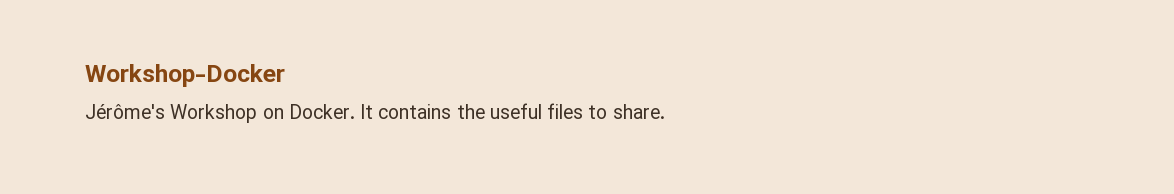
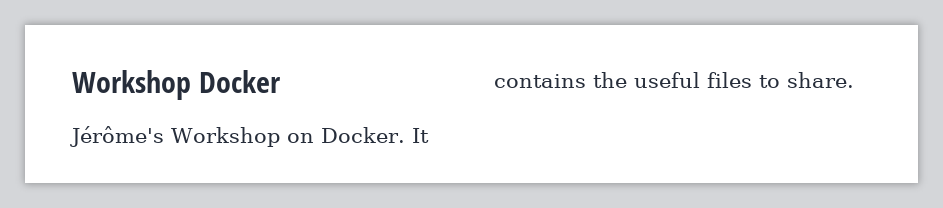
- Workshop-Docker
+ Workshop Docker

